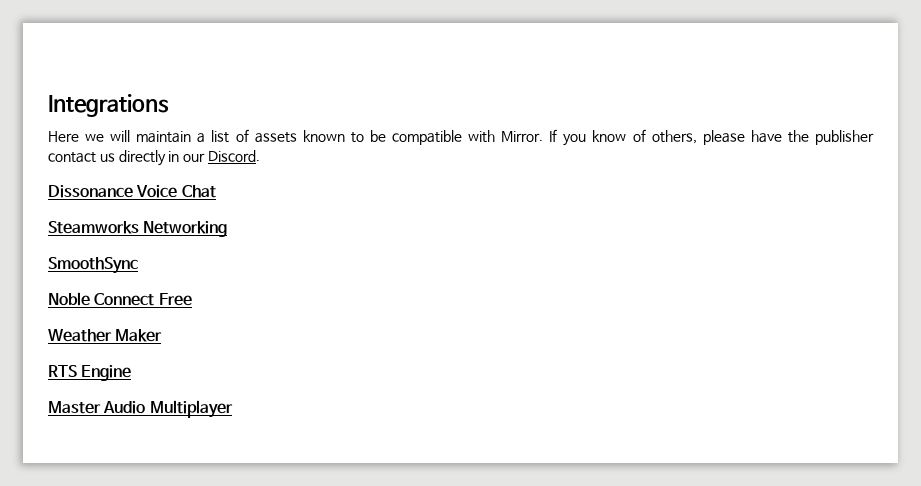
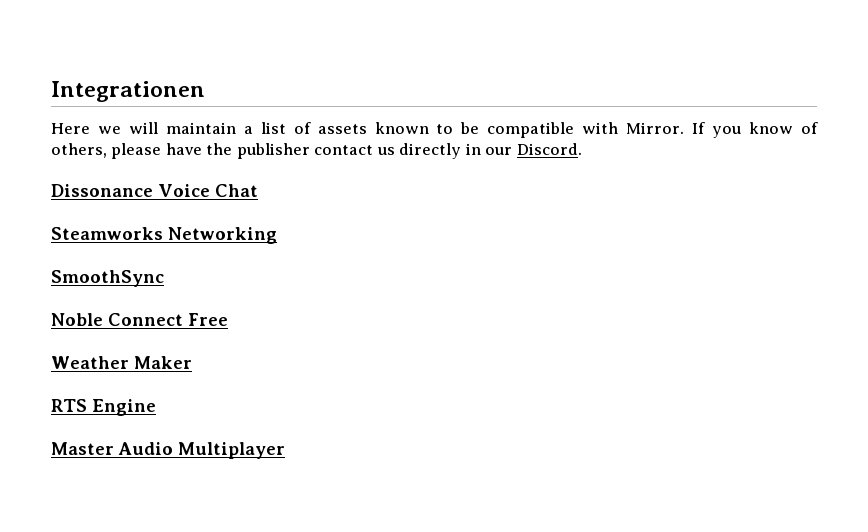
- Integrations
+ Integrationen

